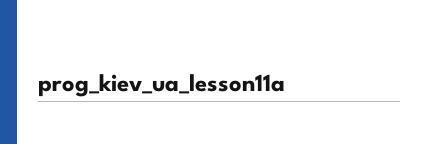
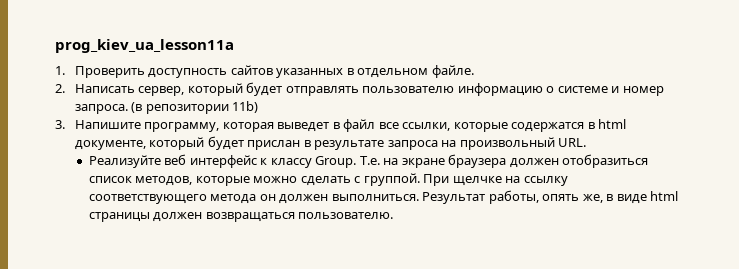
+ 1. Проверить доступность сайтов указанных в отдельном файле.
+ 2. Написать сервер, который будет отправлять пользователю информацию о системе и номер запроса. (в репозитории 11b)
+ 3. Напишите программу, которая выведет в файл все ссылки, которые содержатся в html документе, который будет прислан в результате запроса на произвольный URL.
+ Реализуйте веб интерфейс к классу Group. Т.е. на экране браузера должен отобразиться список методов, которые можно сделать с группой. При щелчке на ссылку соответствующего метода он должен выполниться. Результат работы, опять же, в виде html страницы должен возвращаться пользователю.

